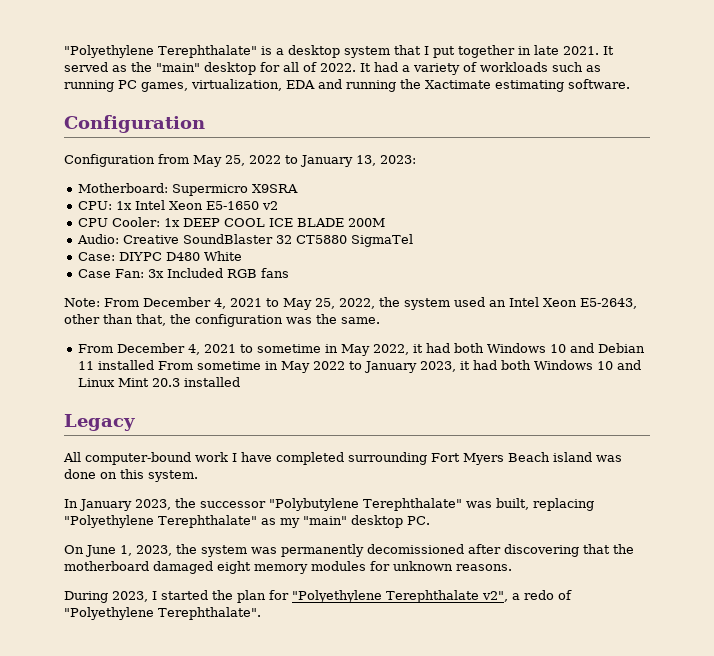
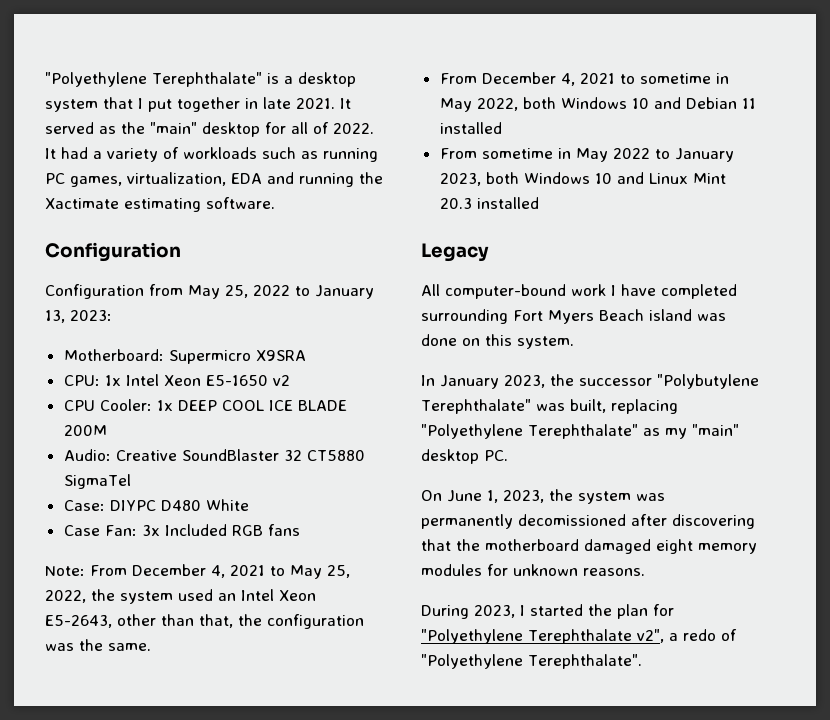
- From December 4, 2021 to sometime in May 2022, it had both Windows 10 and Debian 11 installed From sometime in May 2022 to January 2023, it had both Windows 10 and Linux Mint 20.3 installed
+ From December 4, 2021 to sometime in May 2022, both Windows 10 and Debian 11 installed
+ From sometime in May 2022 to January 2023, both Windows 10 and Linux Mint 20.3 installed

